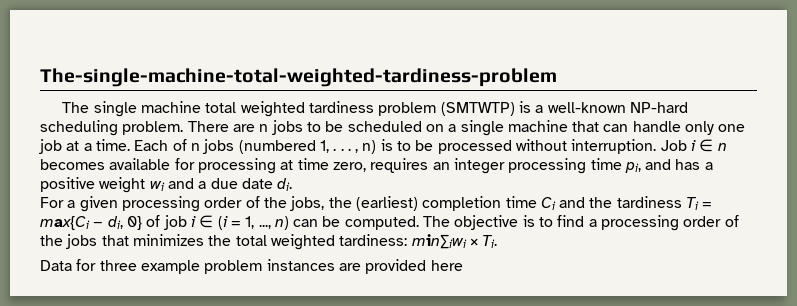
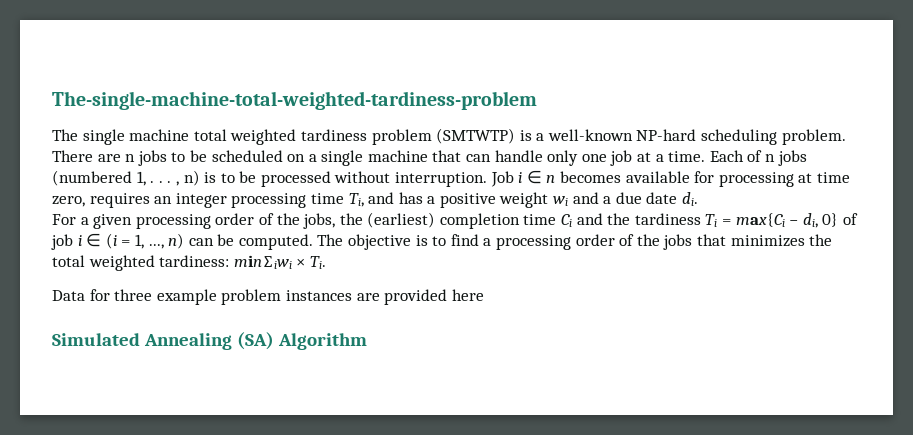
- Job i ∈ n becomes available for processing at time zero, requires an integer processing time pi, and has a positive weight wi and a due date di.
+ Job i ∈ n becomes available for processing at time zero, requires an integer processing time Ti, and has a positive weight wi and a due date di.
+ Simulated Annealing (SA) Algorithm

